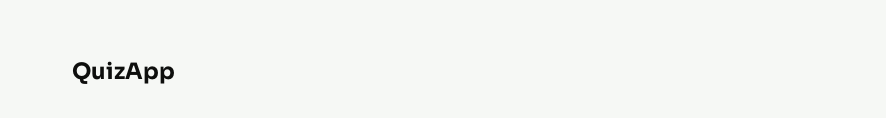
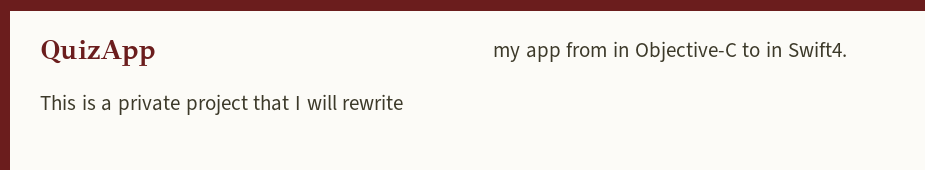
+ This is a private project that I will rewrite my app from in Objective-C to in Swift4.

